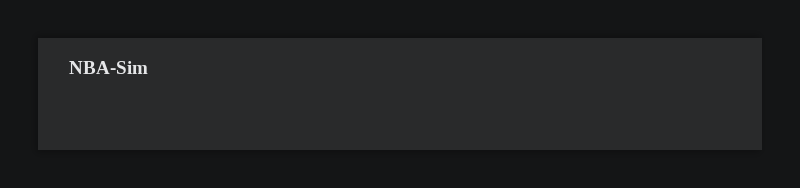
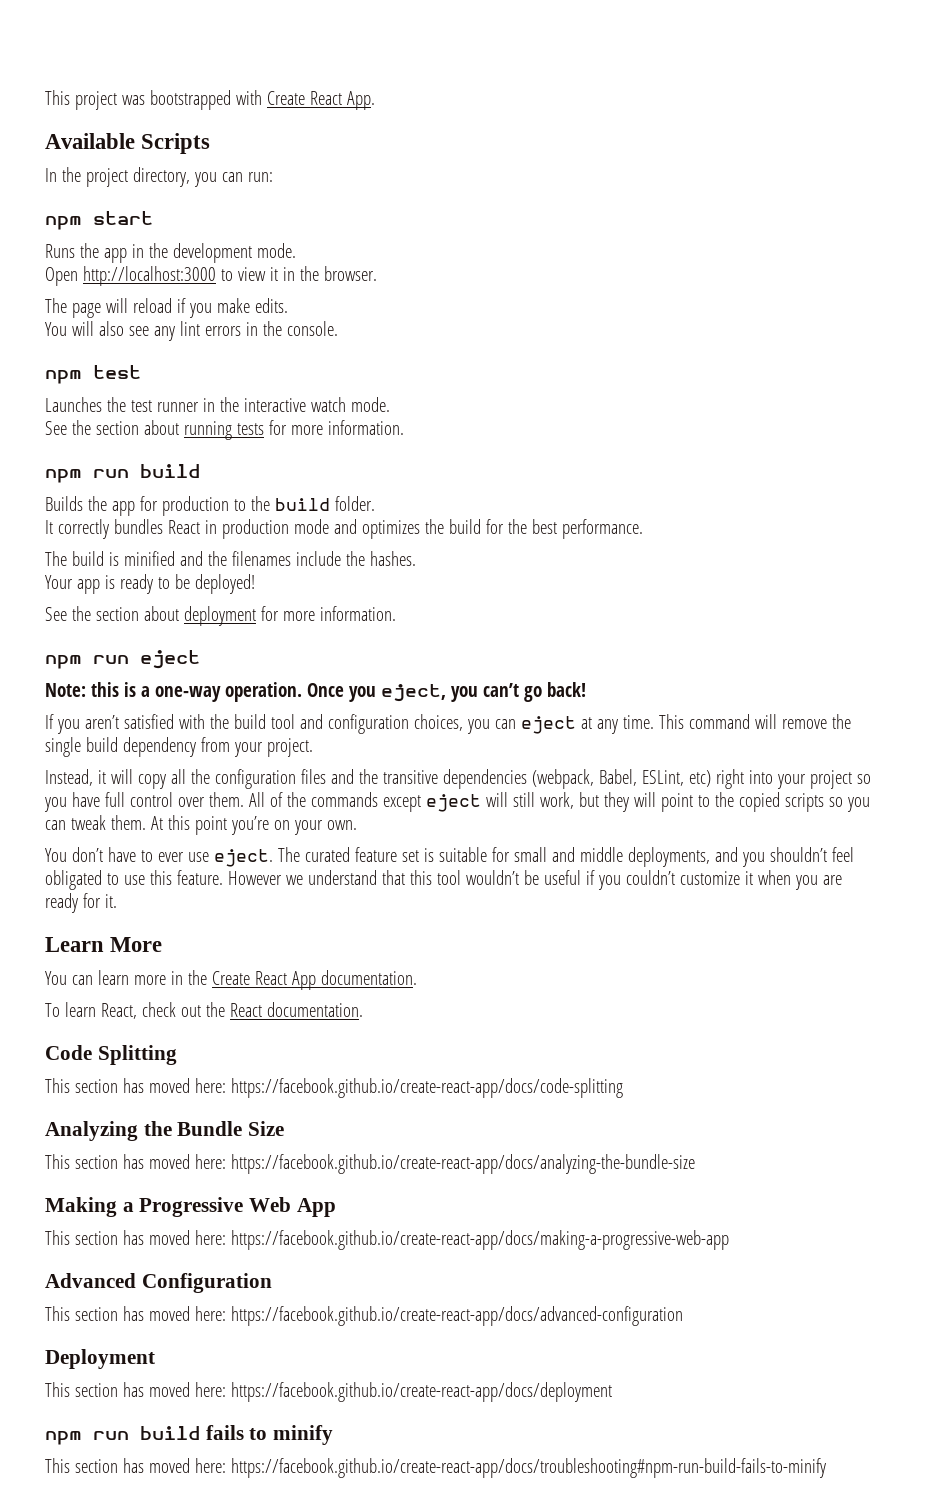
- NBA-Sim
+ This project was bootstrapped with Create React App.
+ Available Scripts
+ In the project directory, you can run:
+ npm start
+ Runs the app in the development mode.
+ Open http://localhost:3000 to view it in the browser.
+ The page will reload if you make edits.
+ You will also see any lint errors in the console.
+ npm test
+ Launches the test runner in the interactive watch mode.
+ See the section about running tests for more information.
+ npm run build
+ Builds the app for production to the build folder.
+ It correctly bundles React in production mode and optimizes the build for the best performance.
+ The build is minified and the filenames include the hashes.
+ Your app is ready to be deployed!
+ See the section about deployment for more information.
+ npm run eject
+ Note: this is a one-way operation. Once you eject, you can’t go back!
+ If you aren’t satisfied with the build tool and configuration choices, you can eject at any time. This command will remove the single build dependency from your project.
+ Instead, it will copy all the configuration files and the transitive dependencies (webpack, Babel, ESLint, etc) right into your project so you have full control over them. All of the commands except eject will still work, but they will point to the copied scripts so you can tweak them. At this point you’re on your own.
+ You don’t have to ever use eject. The curated feature set is suitable for small and middle deployments, and you shouldn’t feel obligated to use this feature. However we understand that this tool wouldn’t be useful if you couldn’t customize it when you are ready for it.
+ Learn More
+ You can learn more in the Create React App documentation.
+ To learn React, check out the React documentation.
+ Code Splitting
+ This section has moved here: https://facebook.github.io/create-react-app/docs/code-splitting
+ Analyzing the Bundle Size
+ This section has moved here: https://facebook.github.io/create-react-app/docs/analyzing-the-bundle-size
+ Making a Progressive Web App
+ This section has moved here: https://facebook.github.io/create-react-app/docs/making-a-progressive-web-app
+ Advanced Configuration
+ This section has moved here: https://facebook.github.io/create-react-app/docs/advanced-configuration
+ Deployment
+ This section has moved here: https://facebook.github.io/create-react-app/docs/deployment
+ npm run build fails to minify
+ This section has moved here: https://facebook.github.io/create-react-app/docs/troubleshooting#npm-run-build-fails-to-minify

